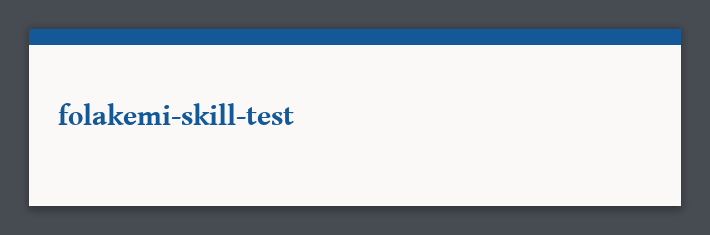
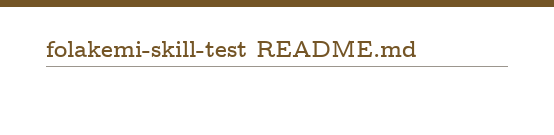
- folakemi-skill-test
+ folakemi-skill-test README.md

